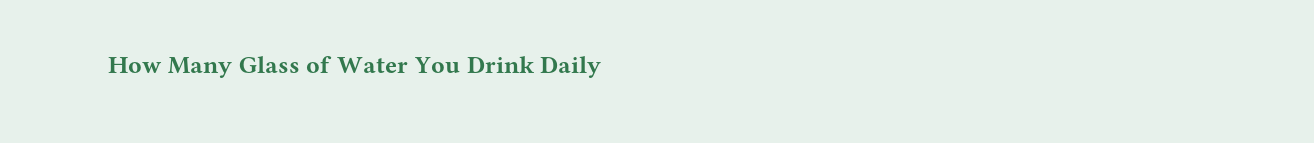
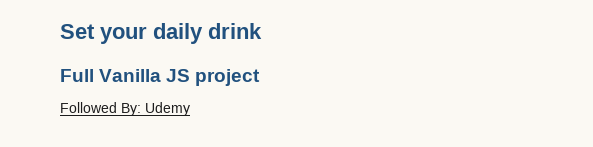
- How Many Glass of Water You Drink Daily
+ Set your daily drink
+ Full Vanilla JS project
+ Followed By: Udemy

